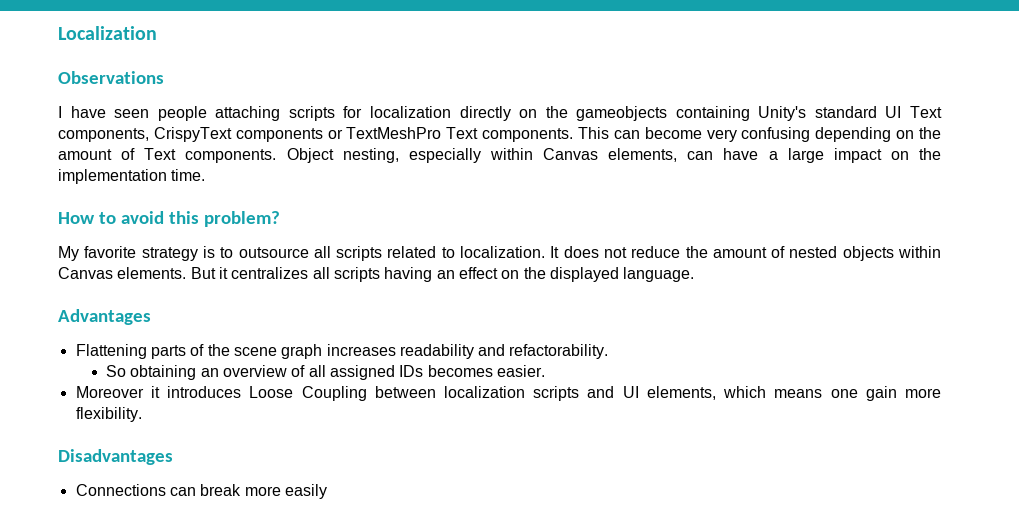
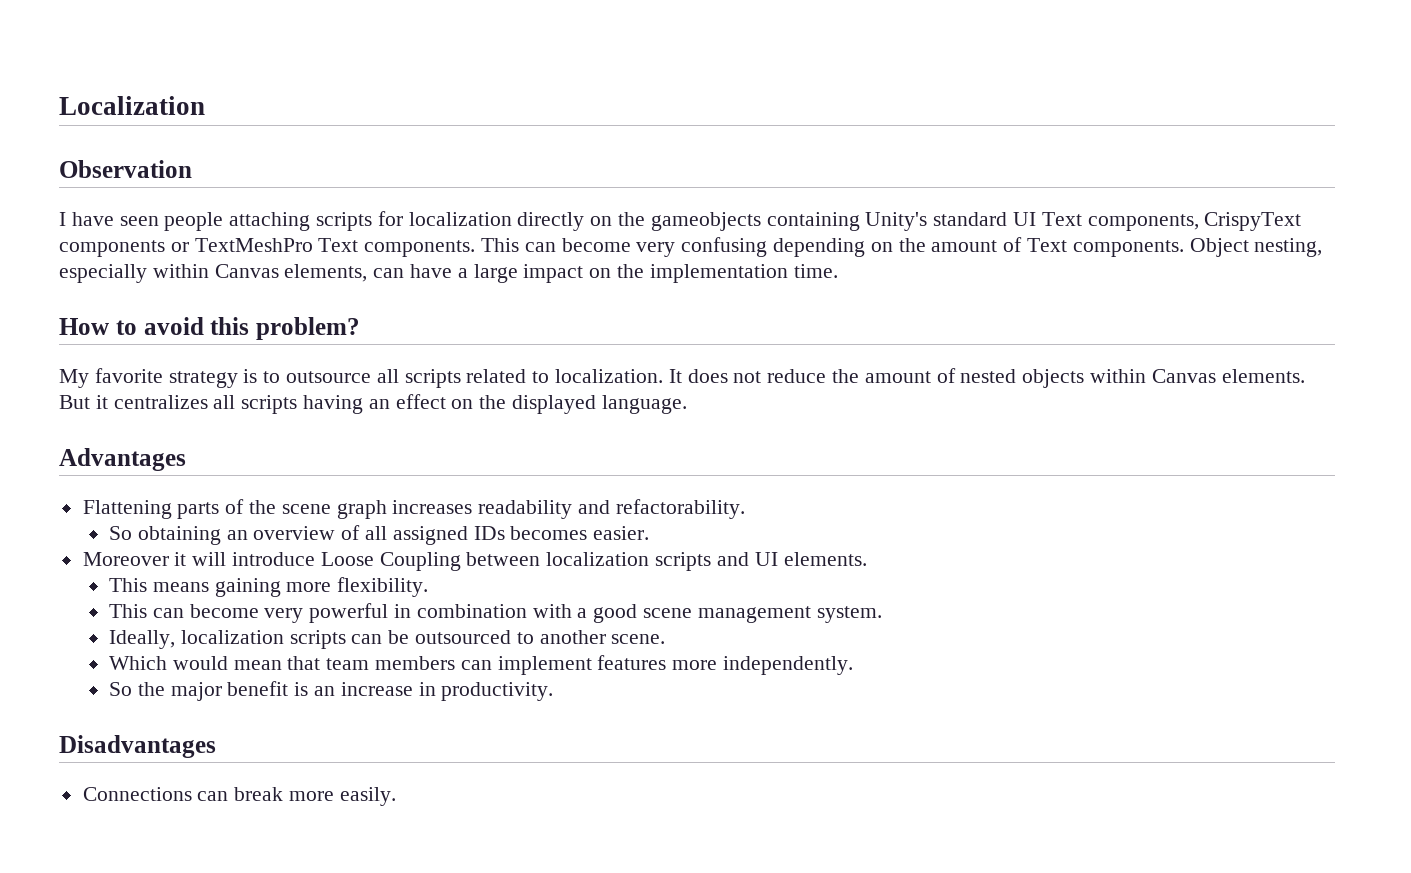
- Observations
+ Observation
- Moreover it introduces Loose Coupling between localization scripts and UI elements, which means one gain more flexibility.
+ Moreover it will introduce Loose Coupling between localization scripts and UI elements.
+ This means gaining more flexibility.
+ This can become very powerful in combination with a good scene management system.
+ Ideally, localization scripts can be outsourced to another scene.
+ Which would mean that team members can implement features more independently.
+ So the major benefit is an increase in productivity.
- Connections can break more easily
+ Connections can break more easily.

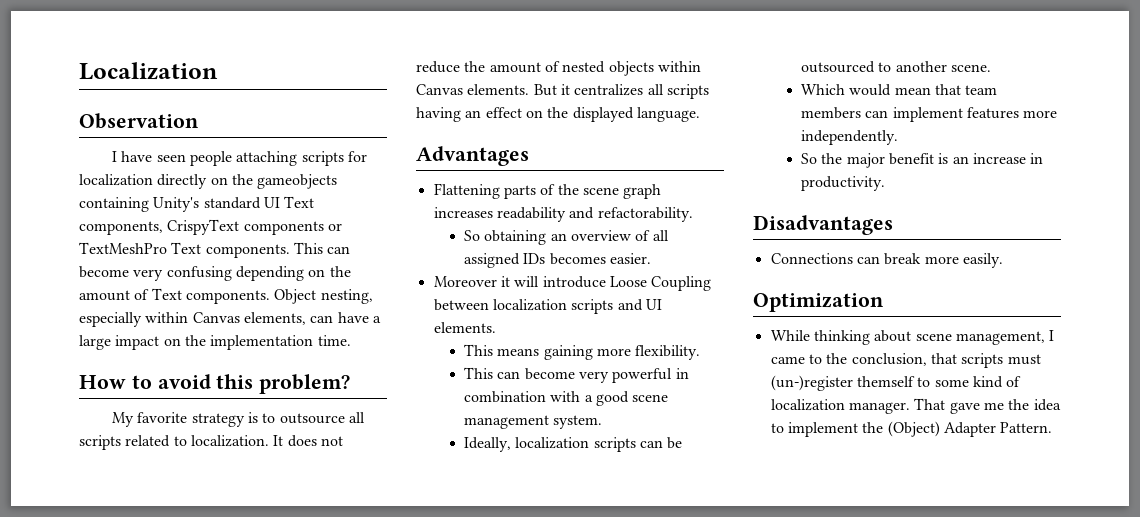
+ Optimization
+ While thinking about scene management, I came to the conclusion, that scripts must (un-)register themself to some kind of localization manager. That gave me the idea to implement the (Object) Adapter Pattern.

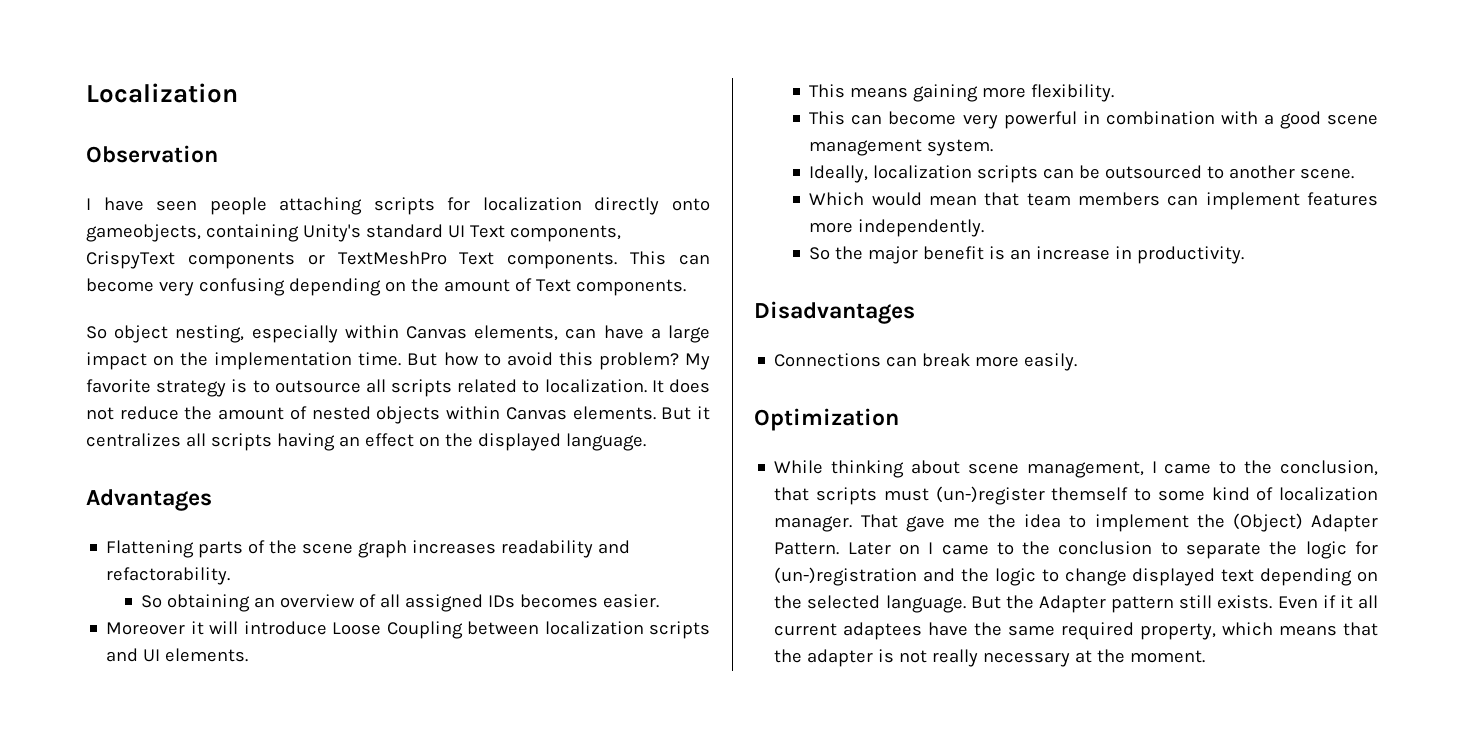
- I have seen people attaching scripts for localization directly on the gameobjects containing Unity's standard UI Text components, CrispyText components or TextMeshPro Text components.
+ I have seen people attaching scripts for localization directly onto gameobjects, containing Unity's standard UI Text components, CrispyText components or TextMeshPro Text components.
- This can become very confusing depending on the amount of Text components. Object nesting, especially within Canvas elements, can have a large impact on the implementation time.
- How to avoid this problem?
- My favorite strategy is to outsource all scripts related to localization.
+ This can become very confusing depending on the amount of Text components.
+ So object nesting, especially within Canvas elements, can have a large impact on the implementation time. But how to avoid this problem? My favorite strategy is to outsource all scripts related to localization.
+ Later on I came to the conclusion to separate the logic for (un-)registration and the logic to change displayed text depending on the selected language. But the Adapter pattern still exists. Even if it all current adaptees have the same required property, which means that the adapter is not really necessary at the moment.

